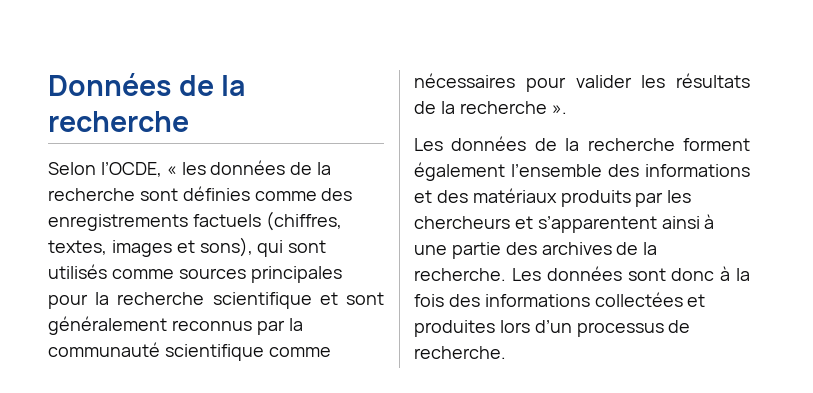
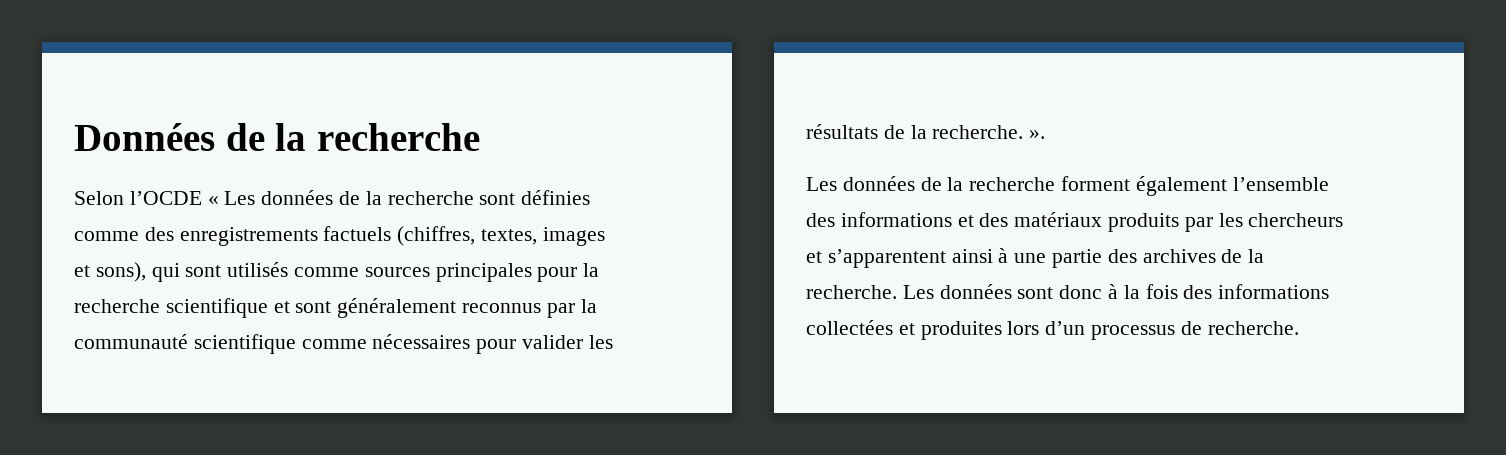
- Selon l’OCDE, « les données de la recherche sont définies comme des enregistrements factuels (chiffres, textes, images et sons), qui sont utilisés comme sources principales pour la recherche scientifique et sont généralement reconnus par la communauté scientifique comme nécessaires pour valider les résultats de la recherche ».
+ Selon l’OCDE « Les données de la recherche sont définies comme des enregistrements factuels (chiffres, textes, images et sons), qui sont utilisés comme sources principales pour la recherche scientifique et sont généralement reconnus par la communauté scientifique comme nécessaires pour valider les résultats de la recherche. ».

